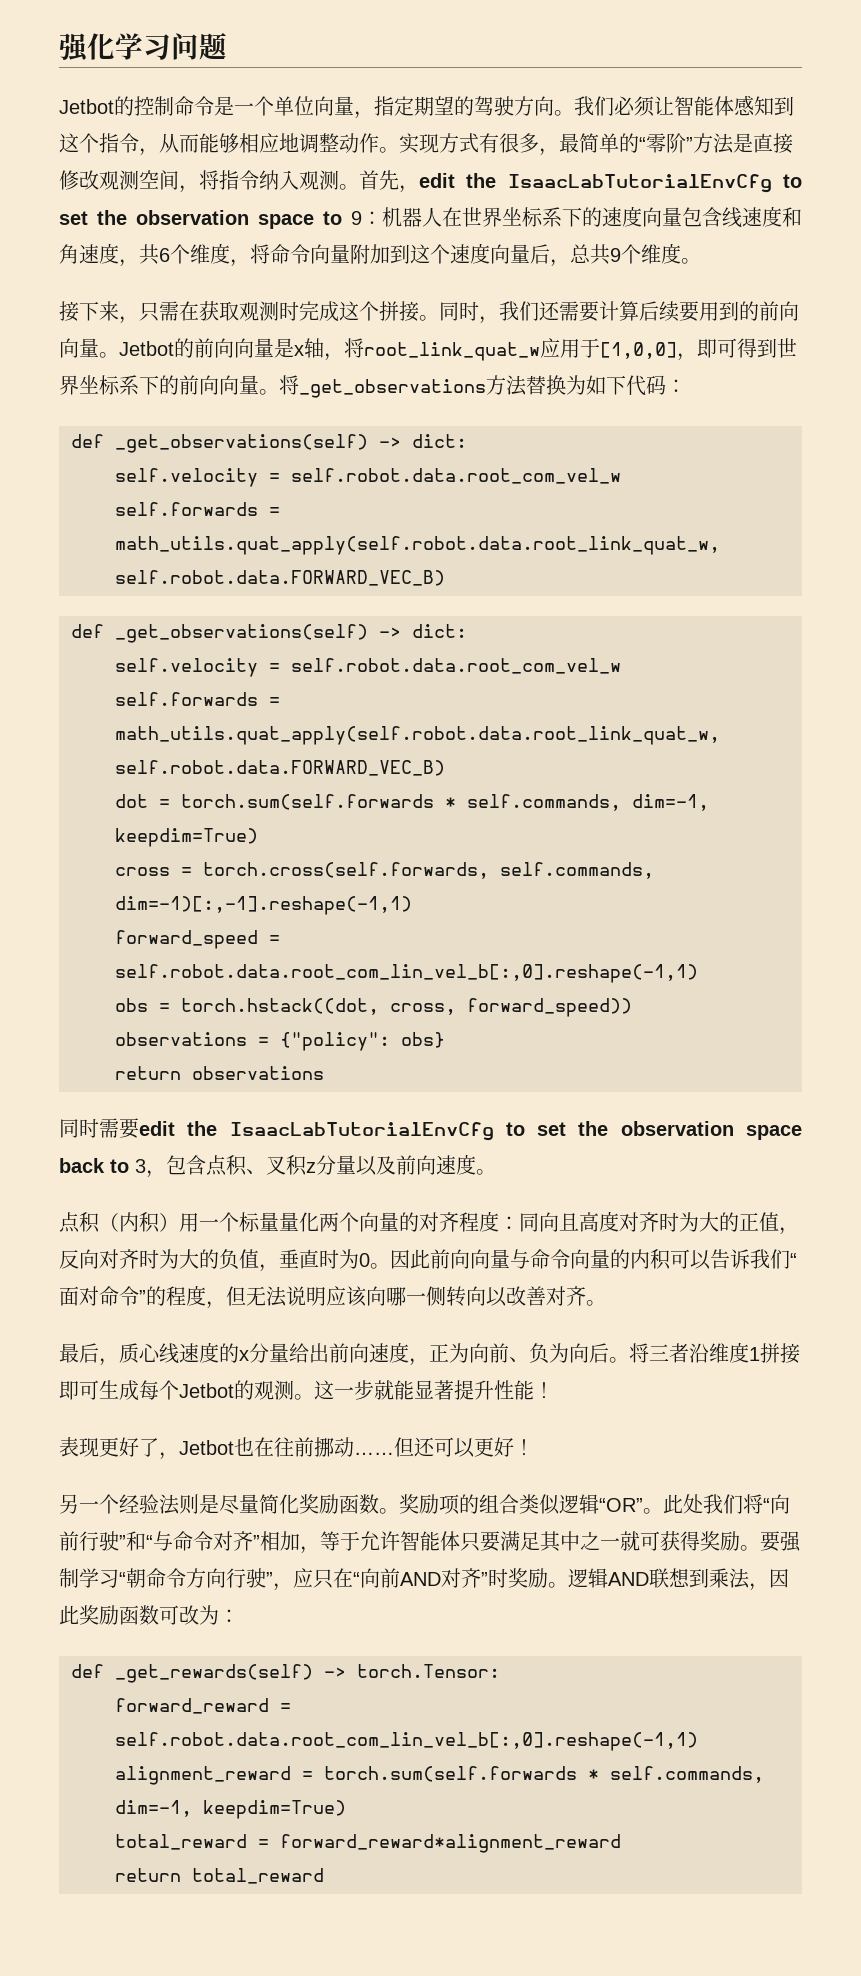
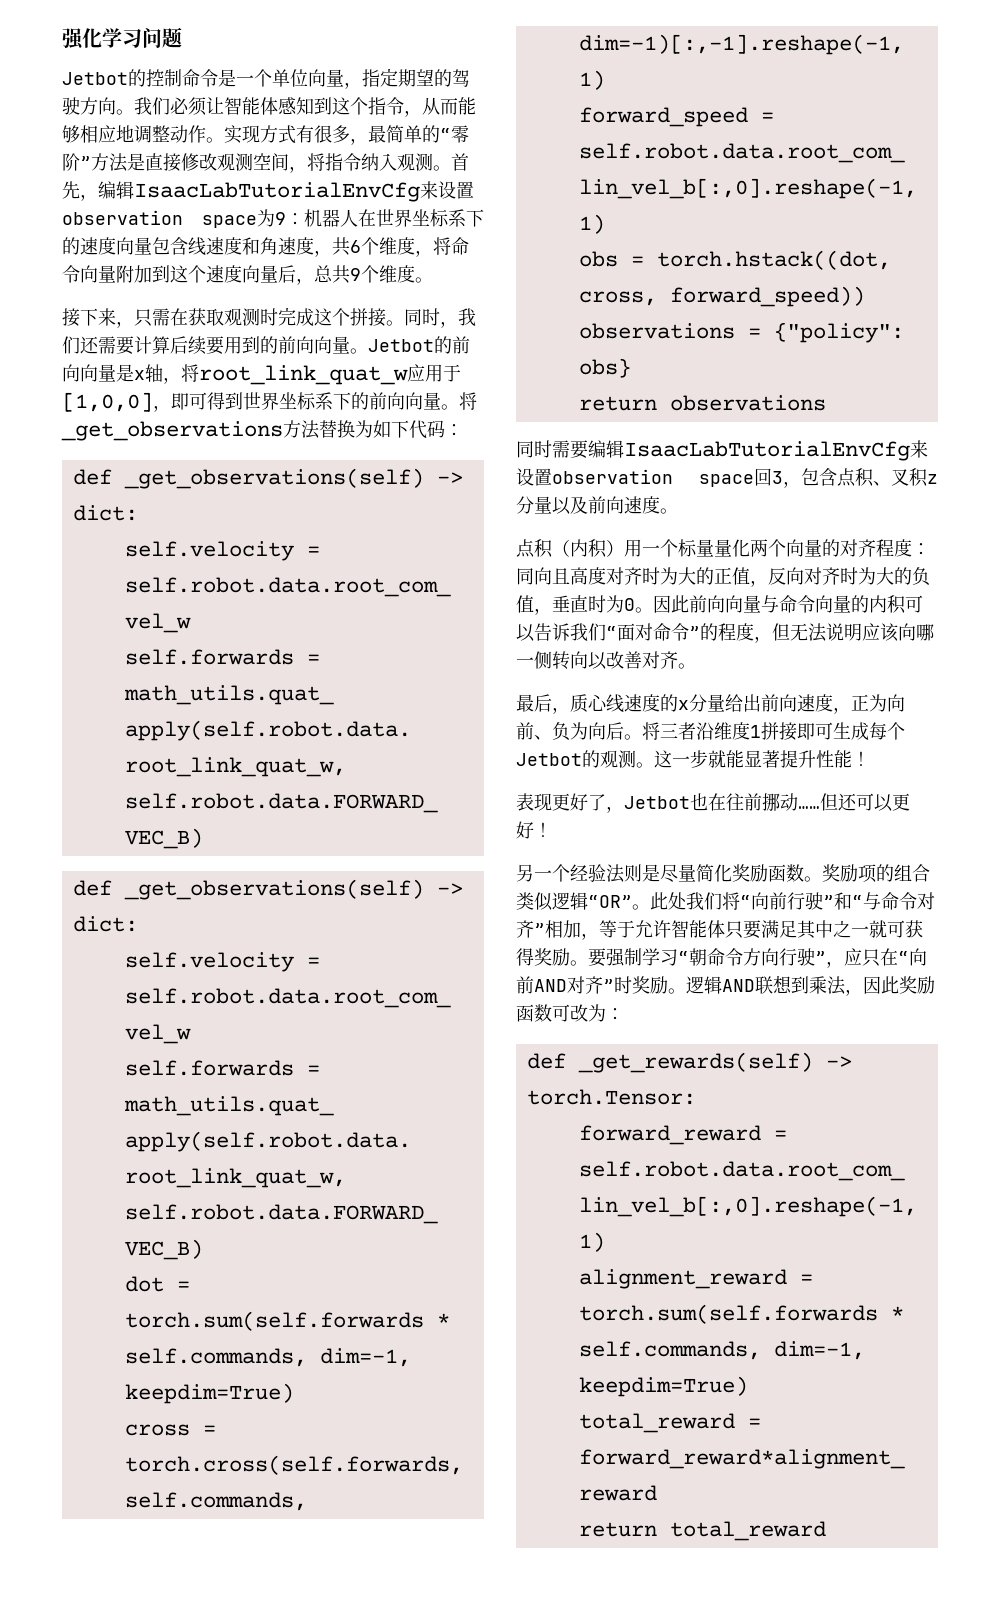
- 首先，edit the IsaacLabTutorialEnvCfg to set the observation space to 9：机器人在世界坐标系下的速度向量包含线速度和角速度，共6个维度，将命令向量附加到这个速度向量后，总共9个维度。
+ 首先，编辑IsaacLabTutorialEnvCfg来设置observation space为9：机器人在世界坐标系下的速度向量包含线速度和角速度，共6个维度，将命令向量附加到这个速度向量后，总共9个维度。
- 同时需要edit the IsaacLabTutorialEnvCfg to set the observation space back to 3，包含点积、叉积z分量以及前向速度。
+ 同时需要编辑IsaacLabTutorialEnvCfg来设置observation space回3，包含点积、叉积z分量以及前向速度。

